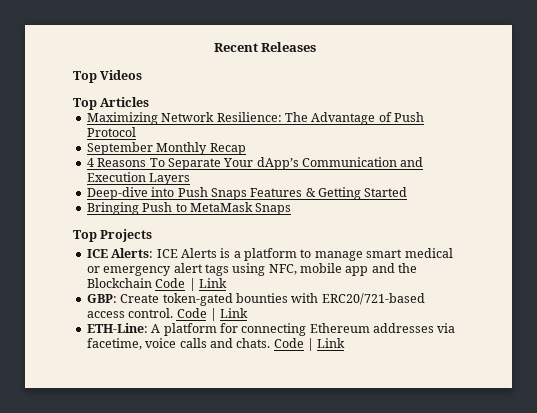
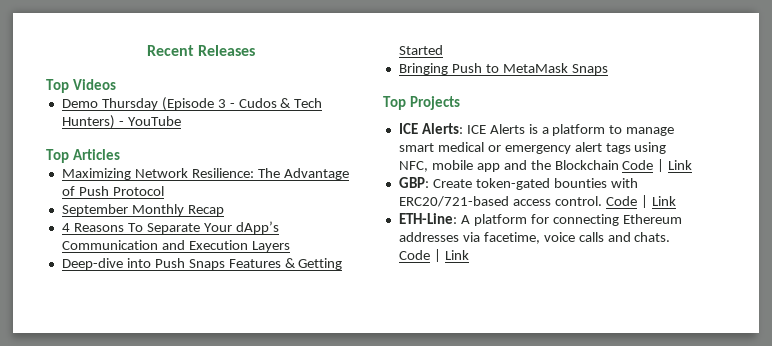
+ Demo Thursday (Episode 3 - Cudos & Tech Hunters) - YouTube

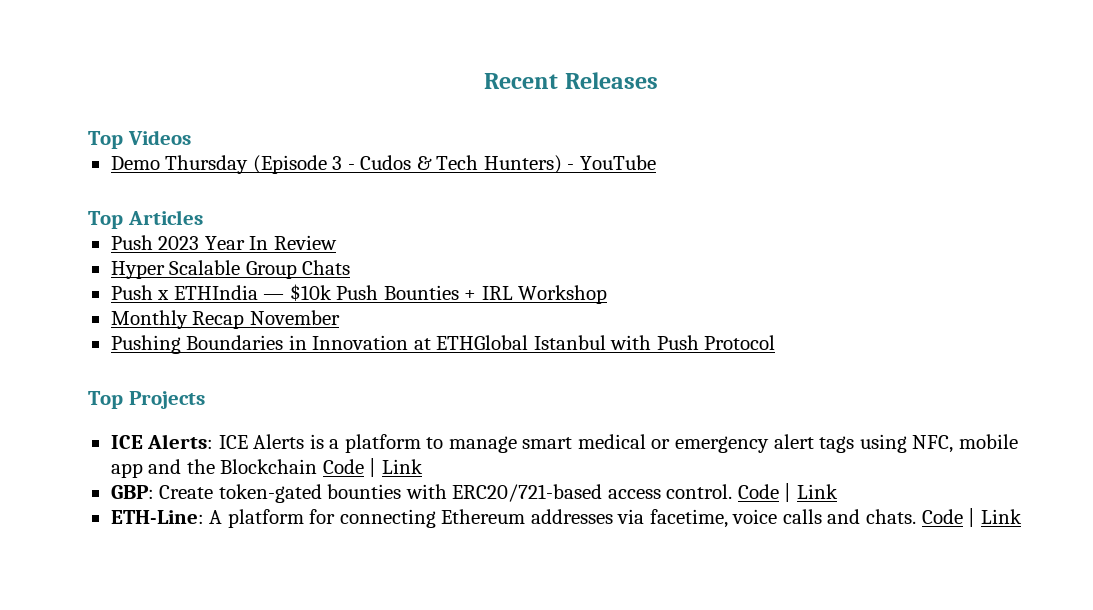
- Maximizing Network Resilience: The Advantage of Push Protocol
- September Monthly Recap
- 4 Reasons To Separate Your dApp’s Communication and Execution Layers
- Deep-dive into Push Snaps Features & Getting Started
- Bringing Push to MetaMask Snaps
+ Push 2023 Year In Review
+ Hyper Scalable Group Chats
+ Push x ETHIndia — $10k Push Bounties + IRL Workshop
+ Monthly Recap November
+ Pushing Boundaries in Innovation at ETHGlobal Istanbul with Push Protocol

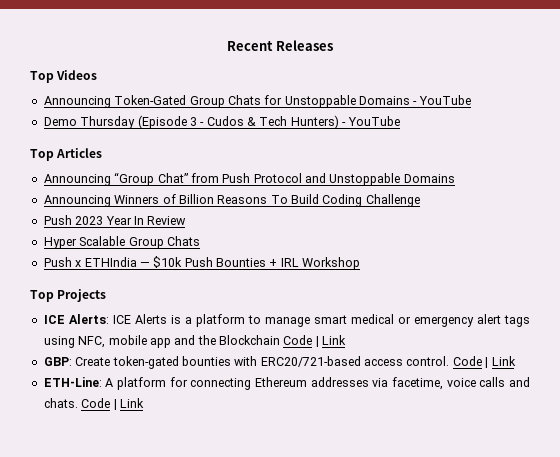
+ Announcing Token-Gated Group Chats for Unstoppable Domains - YouTube
+ Announcing “Group Chat” from Push Protocol and Unstoppable Domains
+ Announcing Winners of Billion Reasons To Build Coding Challenge
- Monthly Recap November
- Pushing Boundaries in Innovation at ETHGlobal Istanbul with Push Protocol

